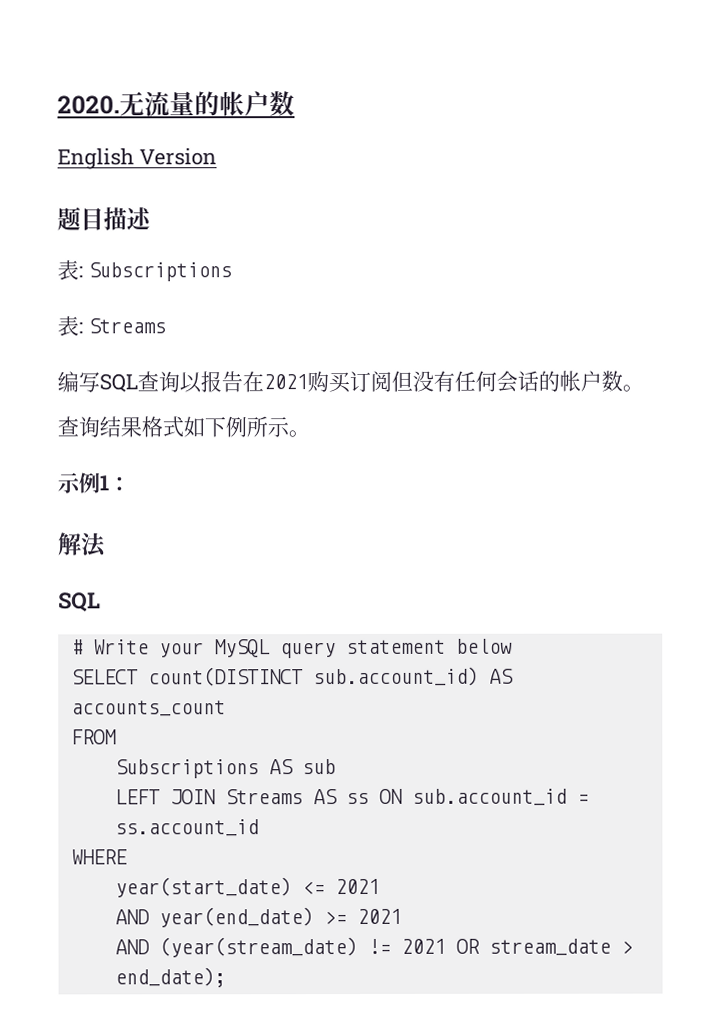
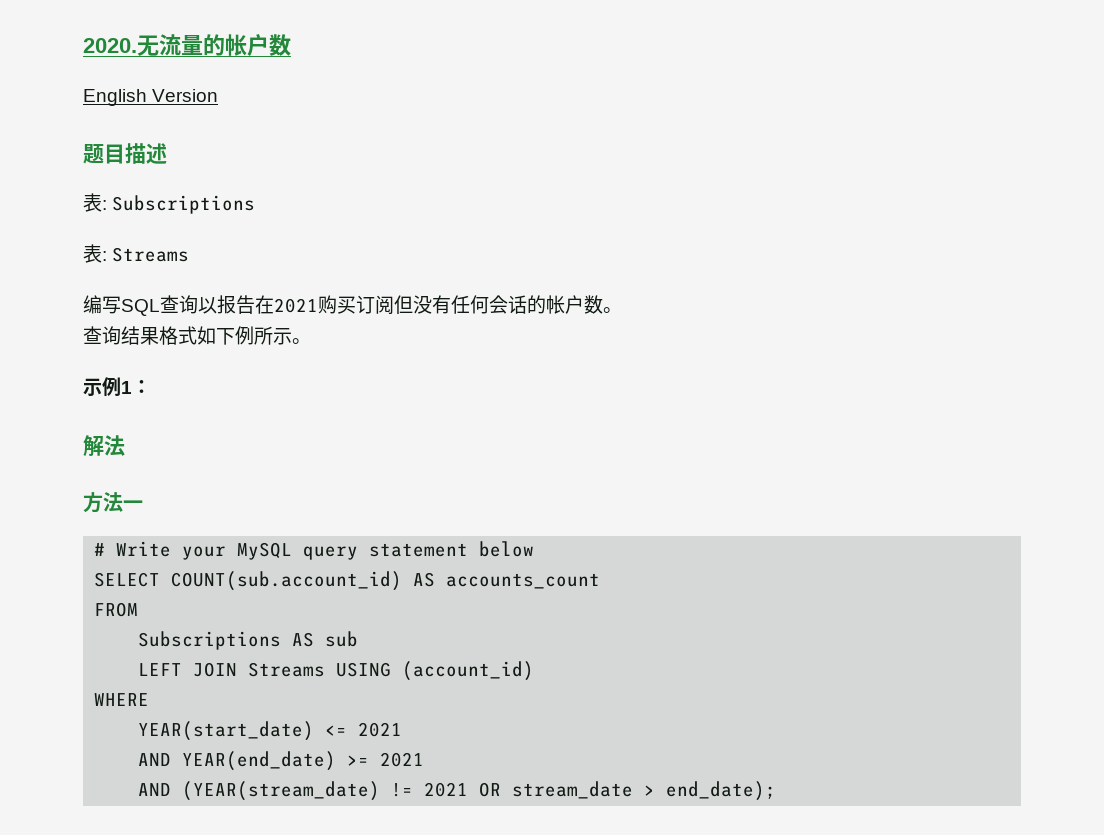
  解法
- SQL
+ 方法一
- SELECT count(DISTINCT sub.account_id) AS accounts_count
+ SELECT COUNT(sub.account_id) AS accounts_count
- LEFT JOIN Streams AS ss ON sub.account_id = ss.account_id
+ LEFT JOIN Streams USING (account_id)
- year(start_date) <= 2021
+ YEAR(start_date) <= 2021
- AND year(end_date) >= 2021
+ AND YEAR(end_date) >= 2021
- AND (year(stream_date) != 2021 OR stream_date > end_date);
+ AND (YEAR(stream_date) != 2021 OR stream_date > end_date);

